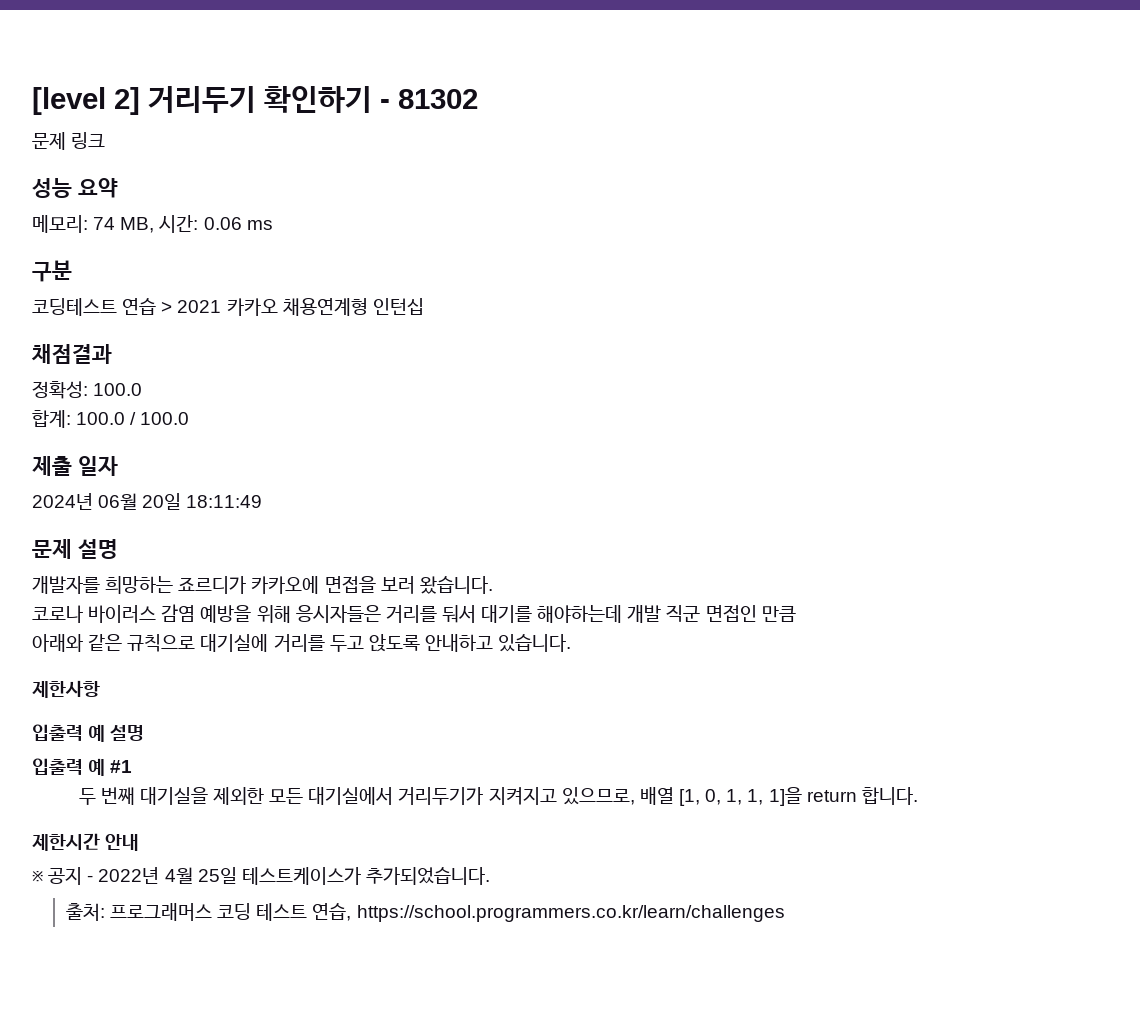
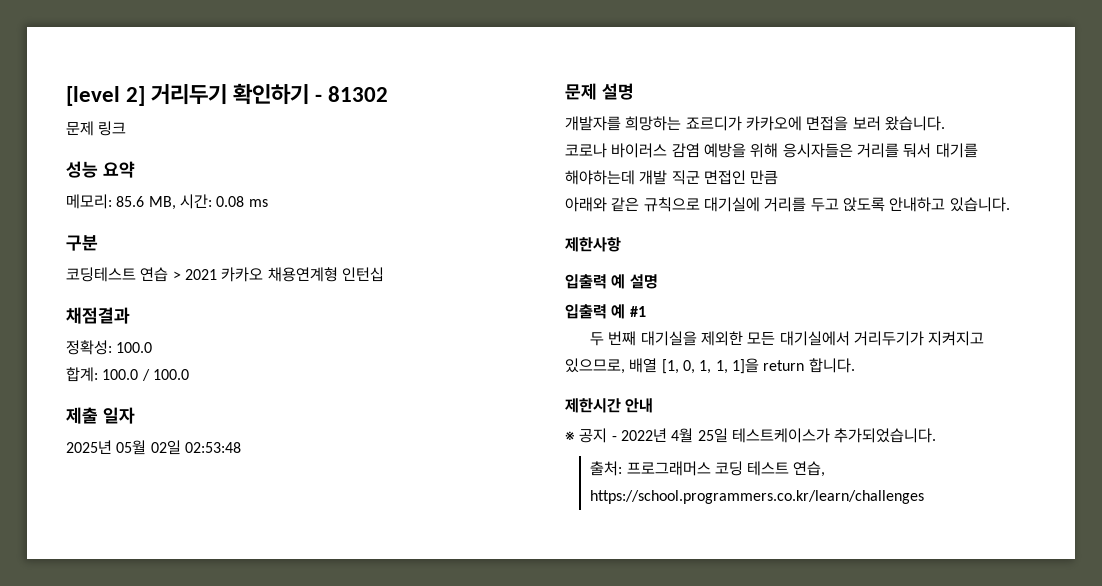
- 메모리: 74 MB, 시간: 0.06 ms
+ 메모리: 85.6 MB, 시간: 0.08 ms
- 2024년 06월 20일 18:11:49
+ 2025년 05월 02일 02:53:48

